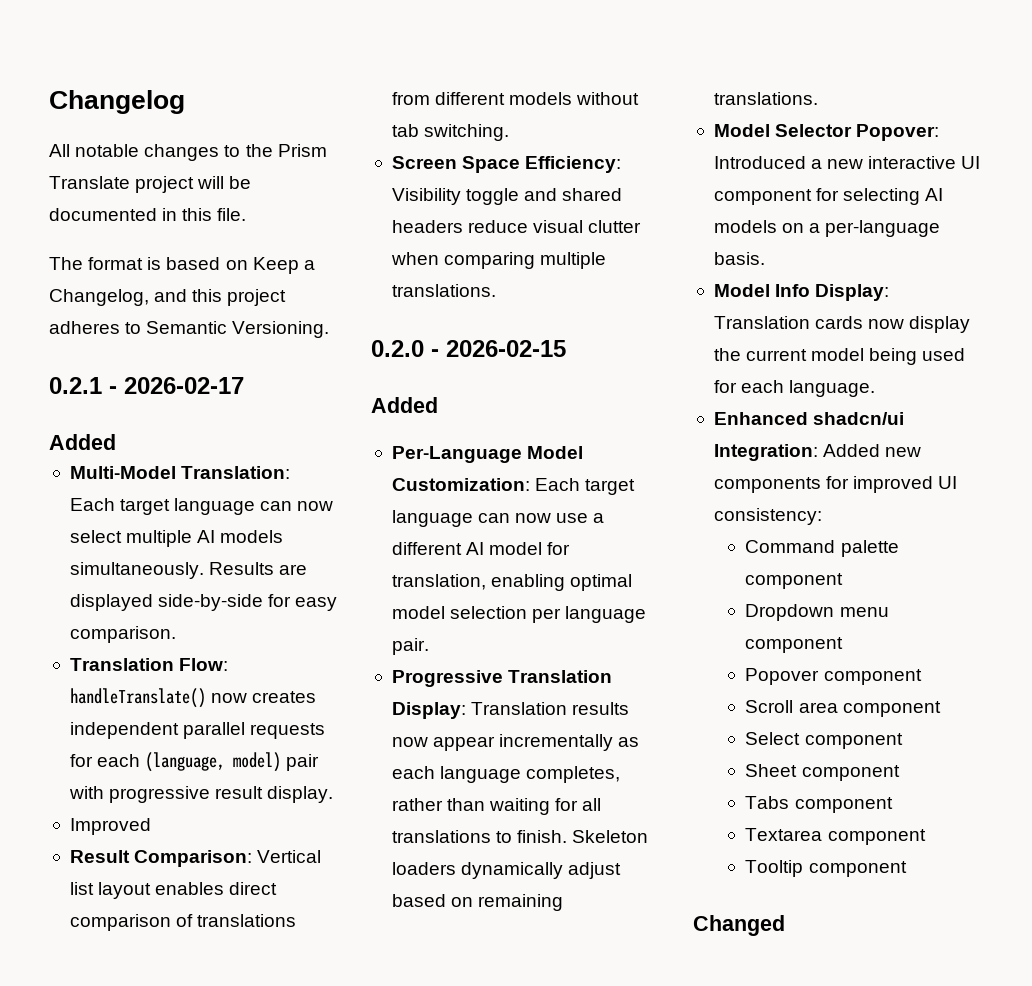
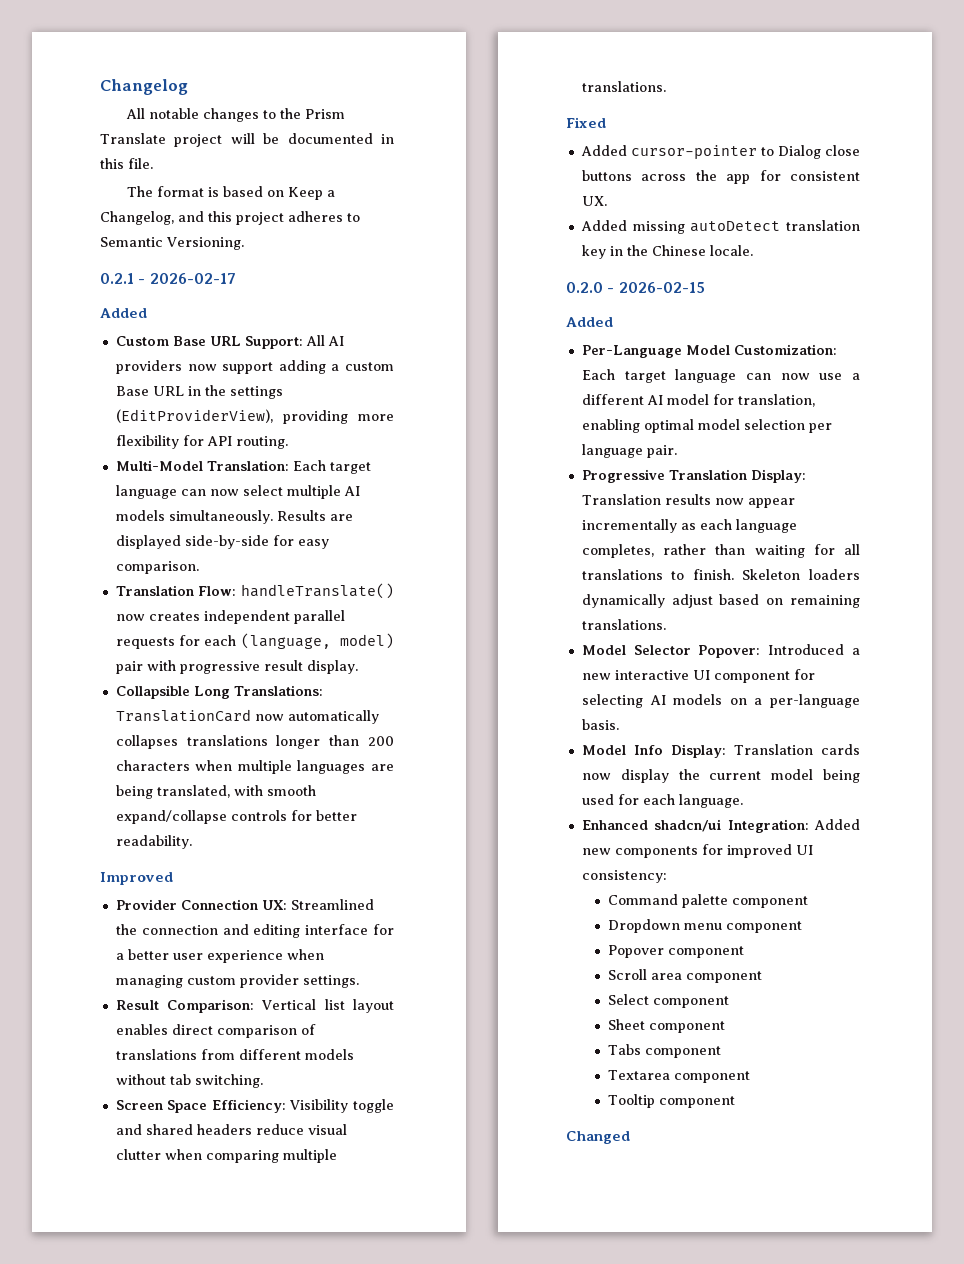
+ Custom Base URL Support: All AI providers now support adding a custom Base URL in the settings (EditProviderView), providing more flexibility for API routing.
+ Collapsible Long Translations: TranslationCard now automatically collapses translations longer than 200 characters when multiple languages are being translated, with smooth expand/collapse controls for better readability.
  Improved
+ Provider Connection UX: Streamlined the connection and editing interface for a better user experience when managing custom provider settings.
+ Fixed
+ Added cursor-pointer to Dialog close buttons across the app for consistent UX.
+ Added missing autoDetect translation key in the Chinese locale.

